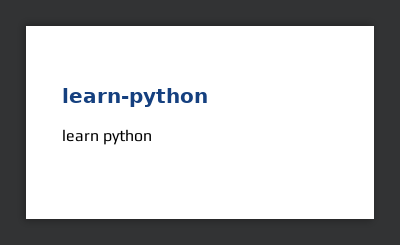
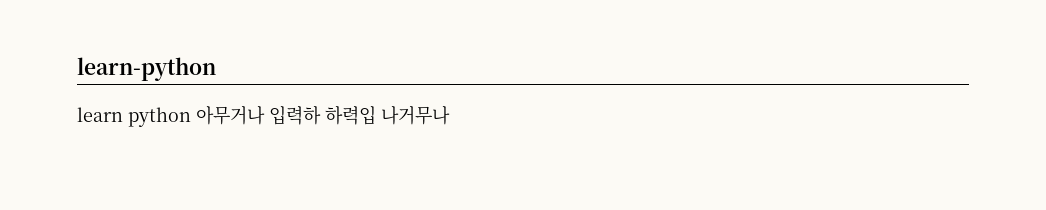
- learn python
+ learn python 아무거나 입력하 하력입 나거무나

